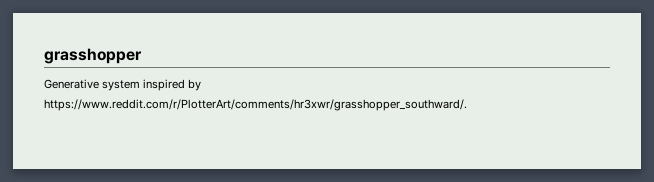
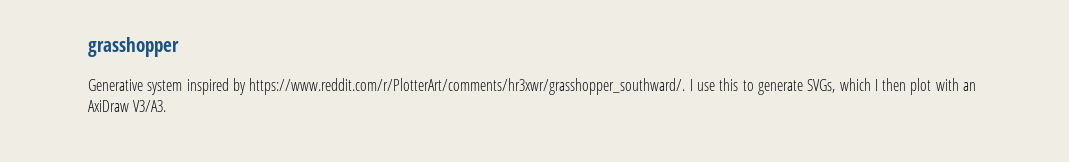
- Generative system inspired by https://www.reddit.com/r/PlotterArt/comments/hr3xwr/grasshopper_southward/.
+ Generative system inspired by https://www.reddit.com/r/PlotterArt/comments/hr3xwr/grasshopper_southward/. I use this to generate SVGs, which I then plot with an AxiDraw V3/A3.

